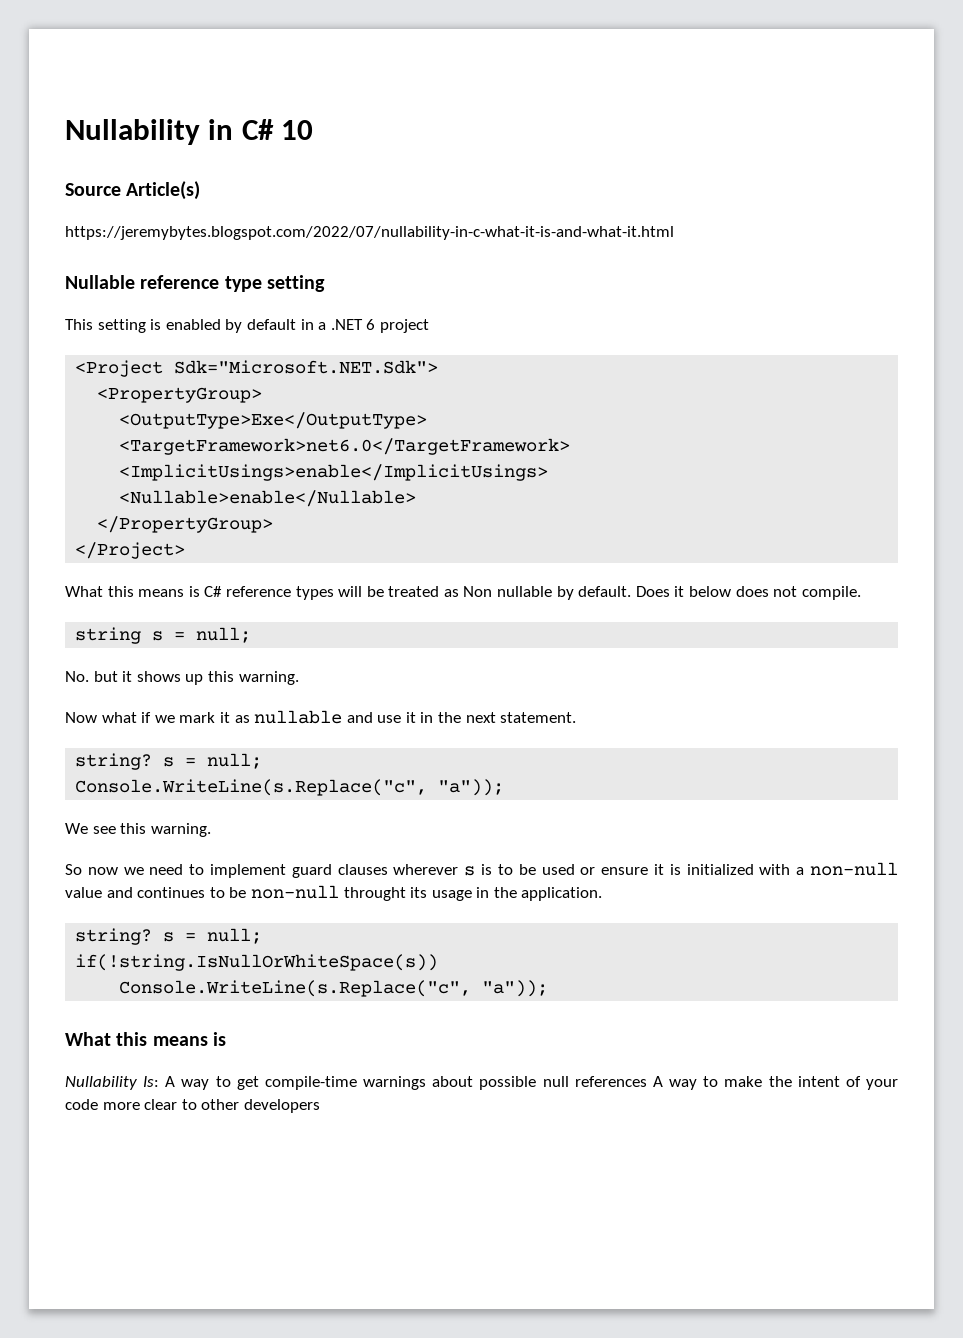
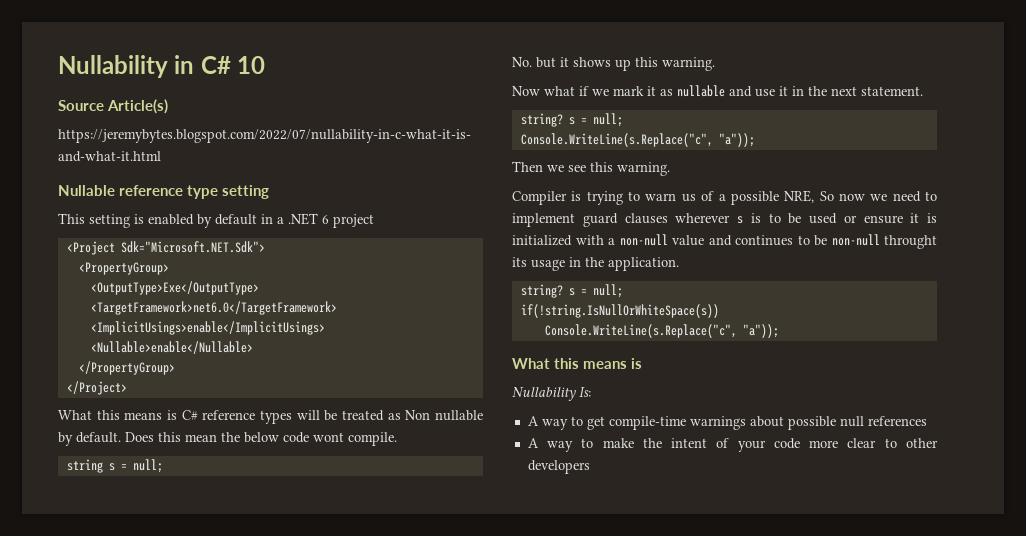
- Does it below does not compile.
+ Does this mean the below code wont compile.
- We see this warning.
+ Then we see this warning.
- So now we need to implement guard clauses wherever s is to be used or ensure it is initialized with a non-null value and continues to be non-null throught its usage in the application.
+ Compiler is trying to warn us of a possible NRE, So now we need to implement guard clauses wherever s is to be used or ensure it is initialized with a non-null value and continues to be non-null throught its usage in the application.
- Nullability Is: A way to get compile-time warnings about possible null references A way to make the intent of your code more clear to other developers
+ Nullability Is:
+ A way to get compile-time warnings about possible null references
+ A way to make the intent of your code more clear to other developers

